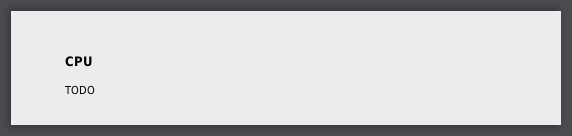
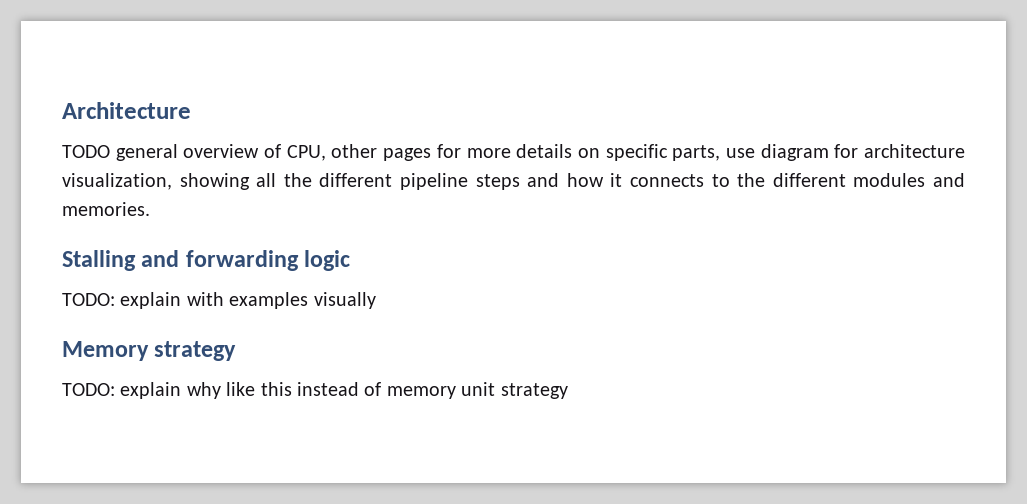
- CPU
+ Architecture
- TODO
+ TODO general overview of CPU, other pages for more details on specific parts, use diagram for architecture visualization, showing all the different pipeline steps and how it connects to the different modules and memories.
+ Stalling and forwarding logic
+ TODO: explain with examples visually
+ Memory strategy
+ TODO: explain why like this instead of memory unit strategy

